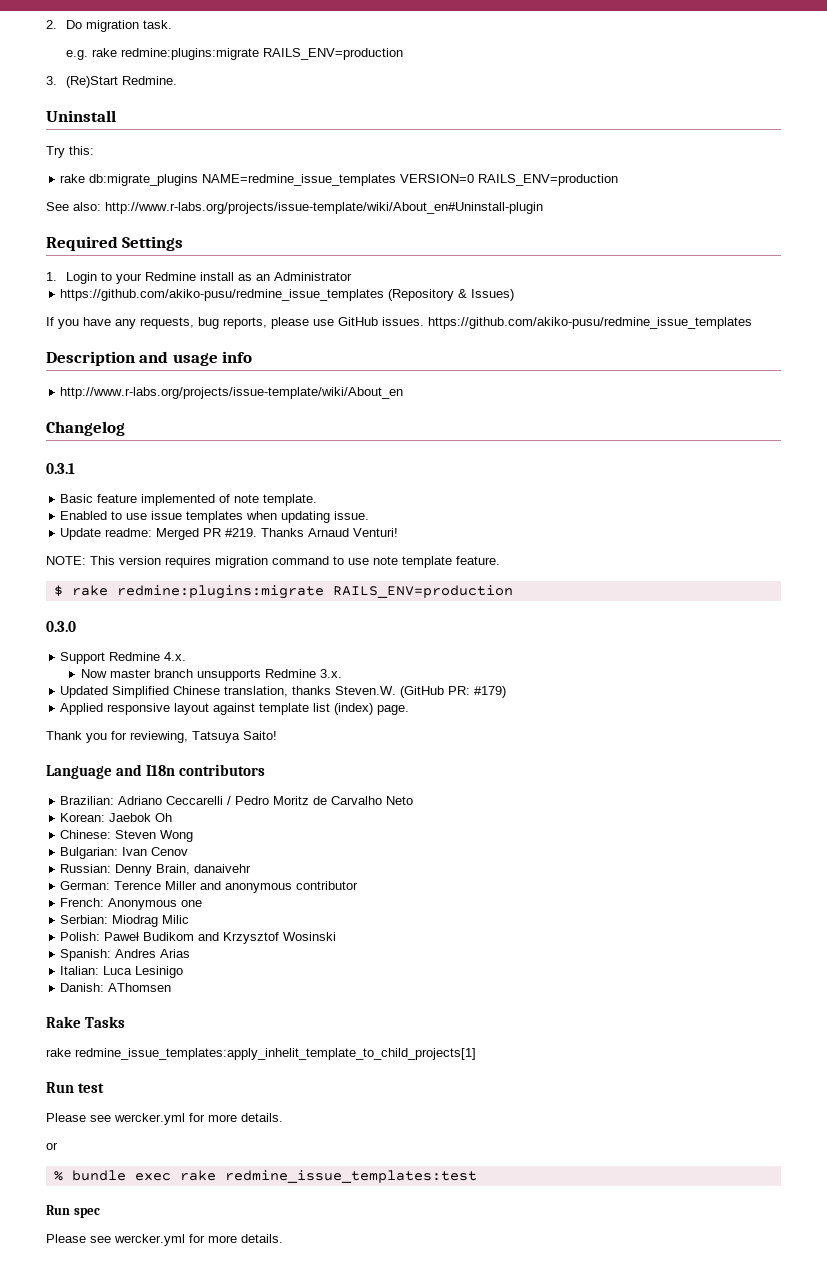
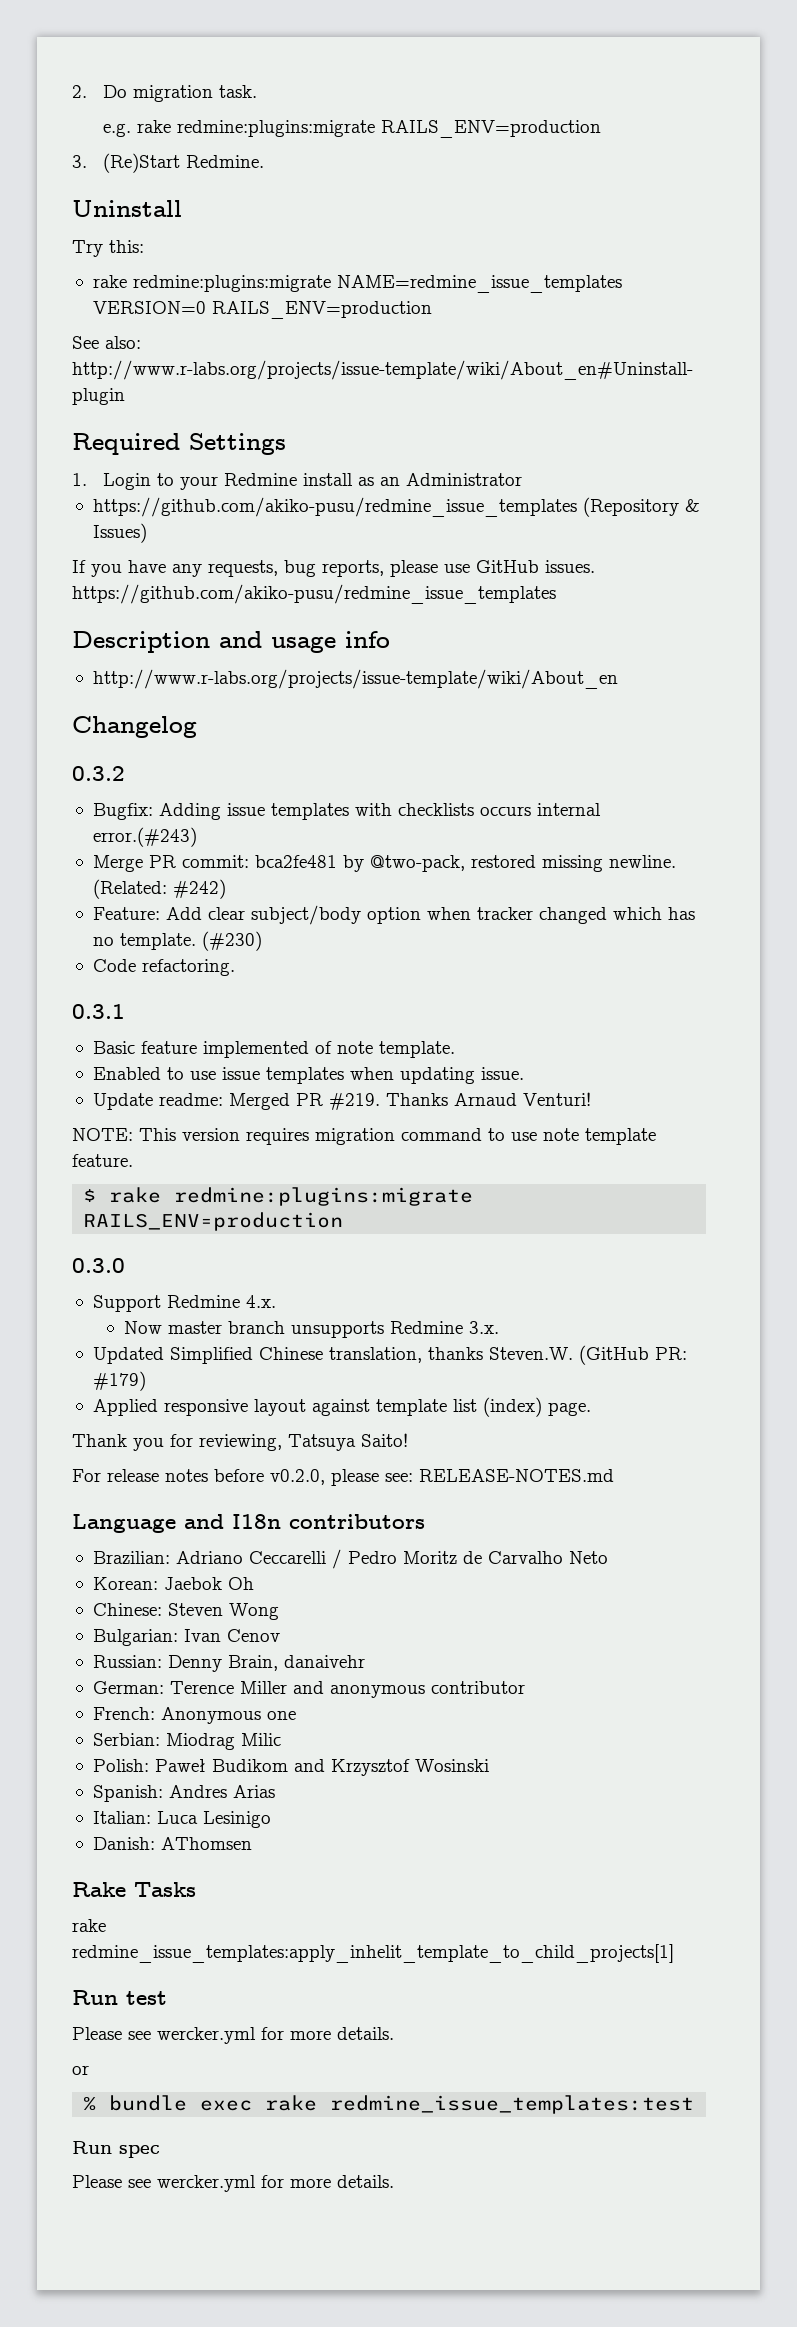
- rake db:migrate_plugins NAME=redmine_issue_templates VERSION=0 RAILS_ENV=production
+ rake redmine:plugins:migrate NAME=redmine_issue_templates VERSION=0 RAILS_ENV=production
+ 0.3.2
+ Bugfix: Adding issue templates with checklists occurs internal error.(#243)
+ Merge PR commit: bca2fe481 by @two-pack, restored missing newline. (Related: #242)
+ Feature: Add clear subject/body option when tracker changed which has no template. (#230)
+ Code refactoring.
+ For release notes before v0.2.0, please see: RELEASE-NOTES.md

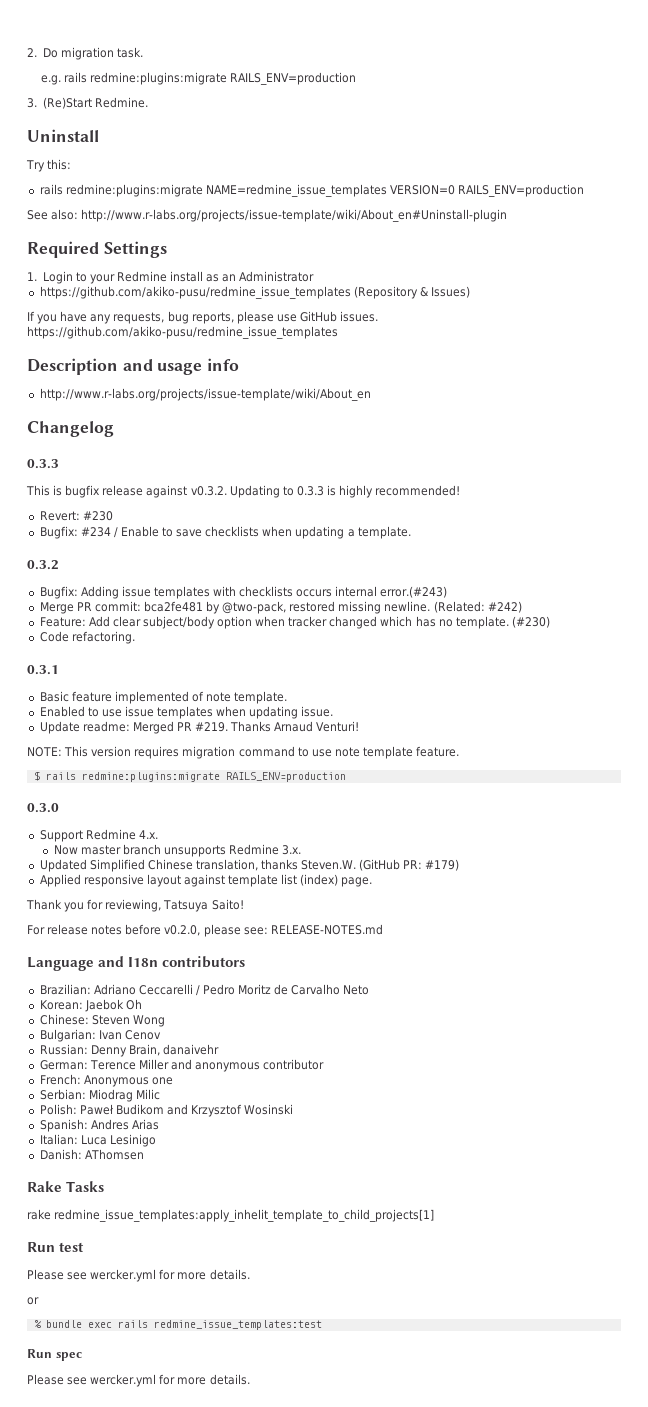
- e.g. rake redmine:plugins:migrate RAILS_ENV=production
+ e.g. rails redmine:plugins:migrate RAILS_ENV=production
- rake redmine:plugins:migrate NAME=redmine_issue_templates VERSION=0 RAILS_ENV=production
+ rails redmine:plugins:migrate NAME=redmine_issue_templates VERSION=0 RAILS_ENV=production
  Changelog
+ 0.3.3
+ This is bugfix release against v0.3.2. Updating to 0.3.3 is highly recommended!
+ Revert: #230
+ Bugfix: #234 / Enable to save checklists when updating a template.
- $ rake redmine:plugins:migrate RAILS_ENV=production
+ $ rails redmine:plugins:migrate RAILS_ENV=production
- % bundle exec rake redmine_issue_templates:test
+ % bundle exec rails redmine_issue_templates:test

